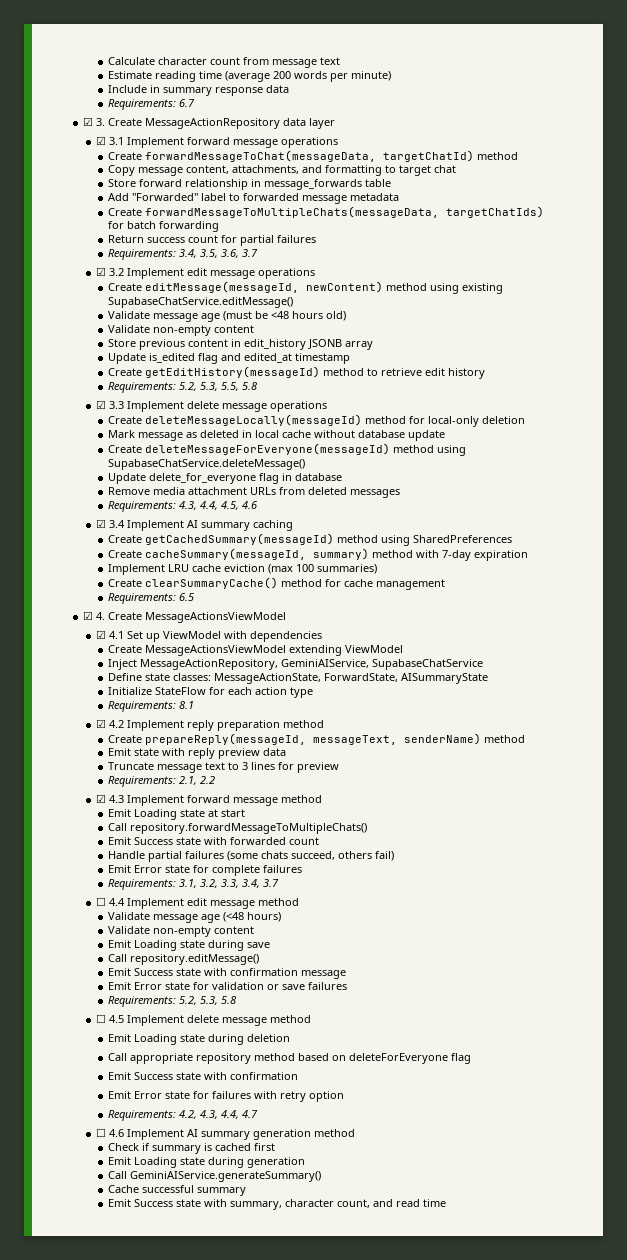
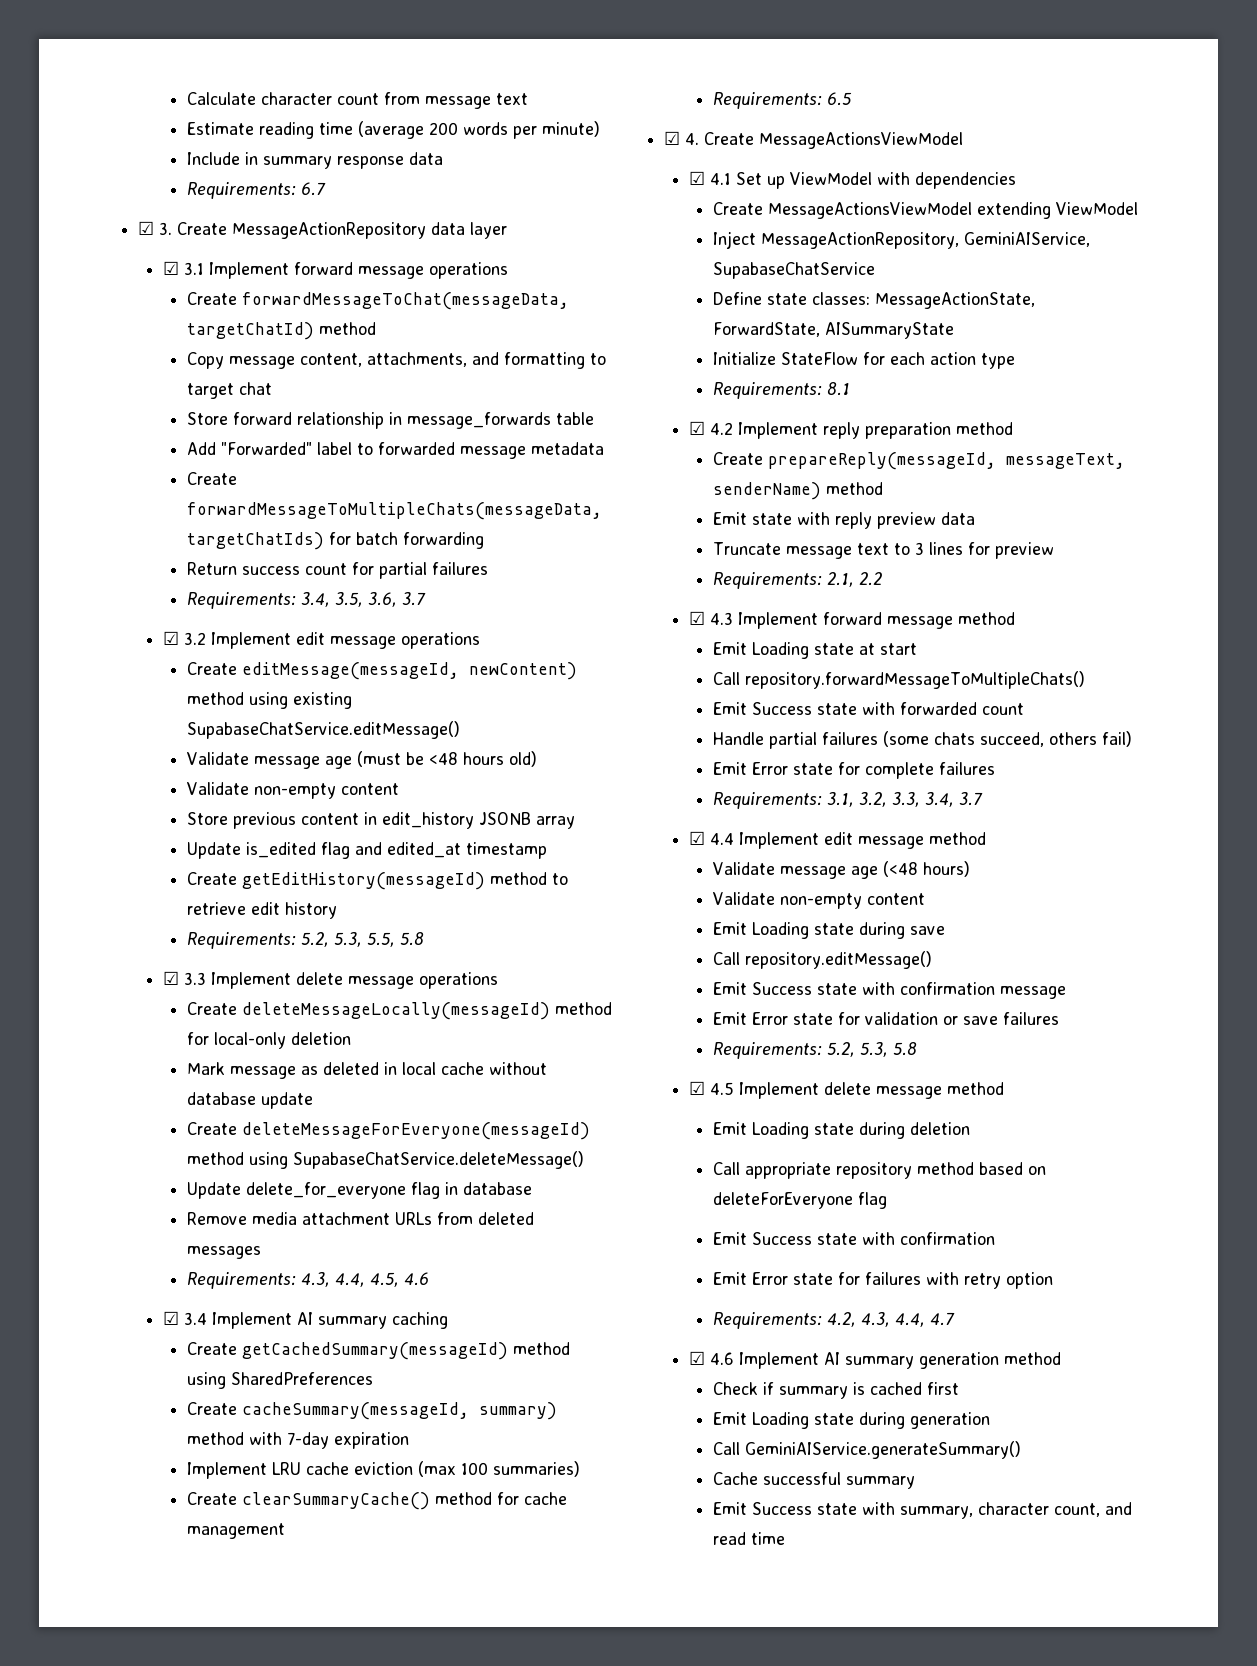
- ☐ 4.4 Implement edit message method
+ ☑ 4.4 Implement edit message method
- ☐ 4.5 Implement delete message method
+ ☑ 4.5 Implement delete message method
- ☐ 4.6 Implement AI summary generation method
+ ☑ 4.6 Implement AI summary generation method

